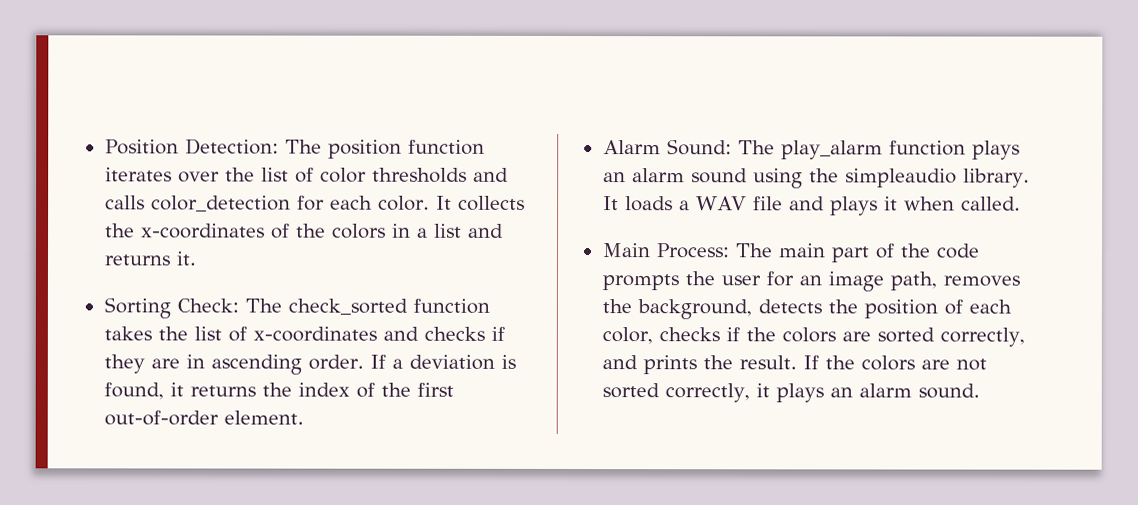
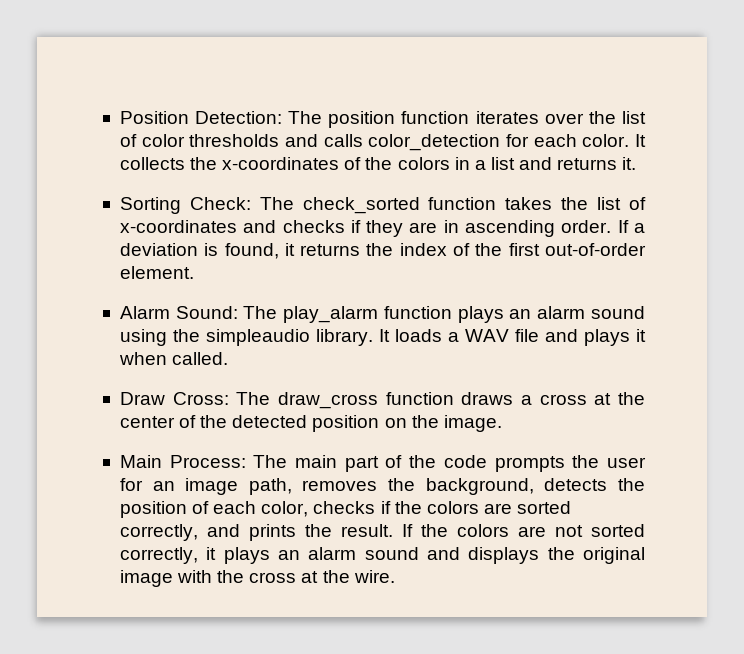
+ Draw Cross: The draw_cross function draws a cross at the center of the detected position on the image.
- If the colors are not sorted correctly, it plays an alarm sound.
+ If the colors are not sorted correctly, it plays an alarm sound and displays the original image with the cross at the wire.

